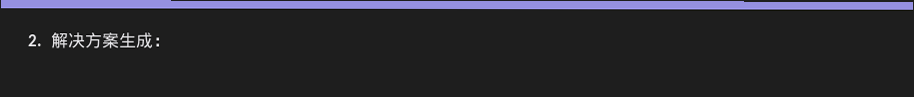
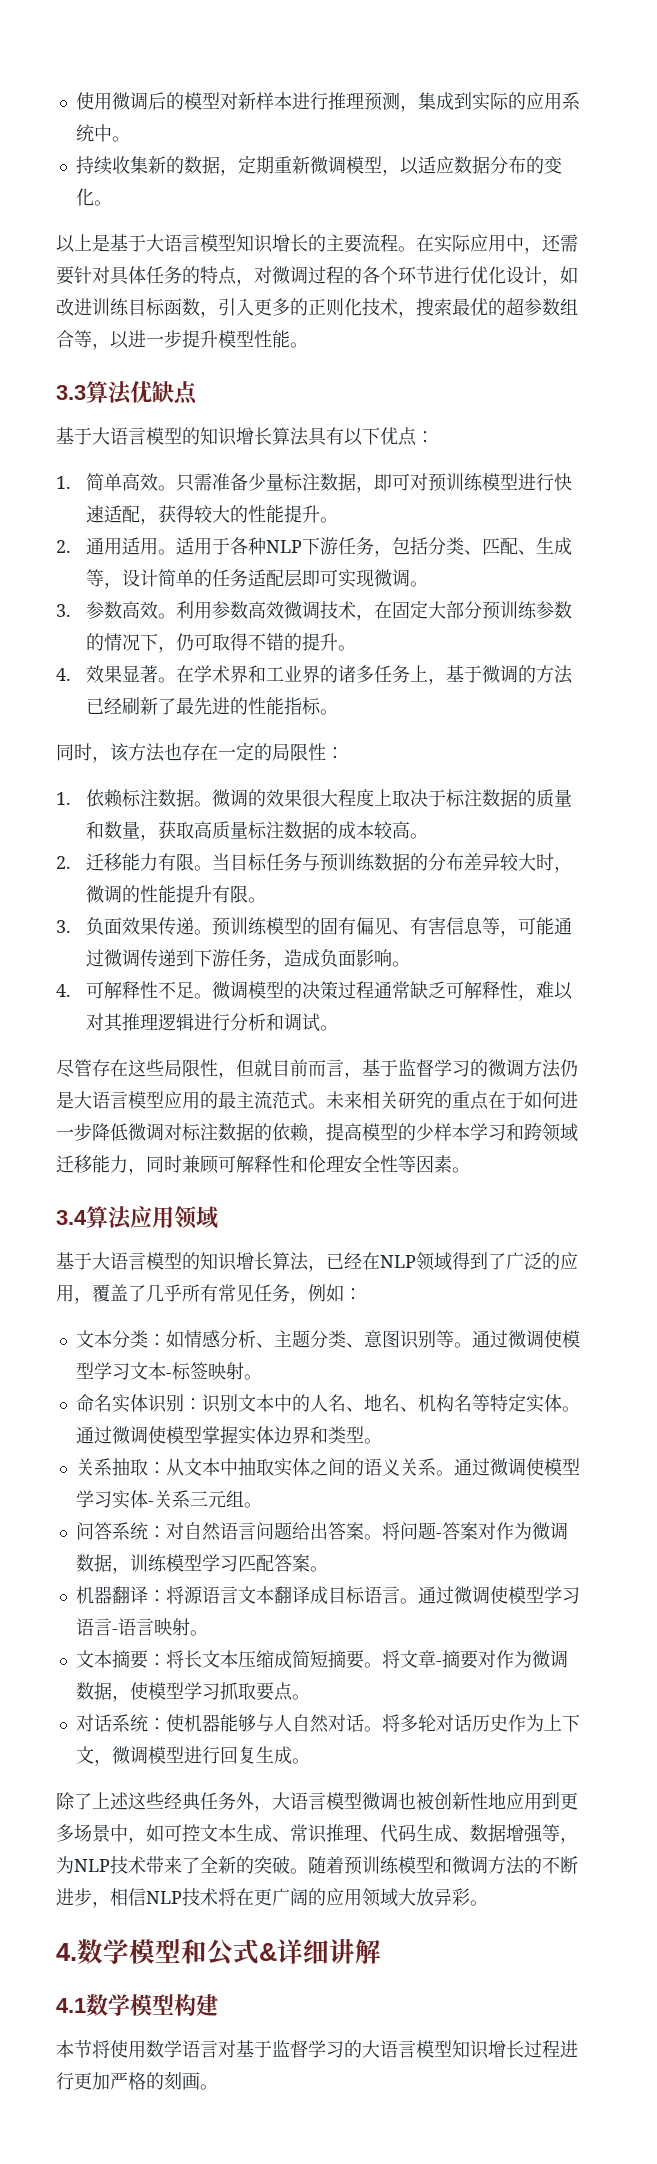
- 2.解决方案生成：
+ 使用微调后的模型对新样本进行推理预测，集成到实际的应用系统中。
+ 持续收集新的数据，定期重新微调模型，以适应数据分布的变化。
+ 以上是基于大语言模型知识增长的主要流程。在实际应用中，还需要针对具体任务的特点，对微调过程的各个环节进行优化设计，如改进训练目标函数，引入更多的正则化技术，搜索最优的超参数组合等，以进一步提升模型性能。
+ 3.3算法优缺点
+ 基于大语言模型的知识增长算法具有以下优点：
+ 1.简单高效。只需准备少量标注数据，即可对预训练模型进行快速适配，获得较大的性能提升。
+ 2.通用适用。适用于各种NLP下游任务，包括分类、匹配、生成等，设计简单的任务适配层即可实现微调。
+ 3.参数高效。利用参数高效微调技术，在固定大部分预训练参数的情况下，仍可取得不错的提升。
+ 4.效果显著。在学术界和工业界的诸多任务上，基于微调的方法已经刷新了最先进的性能指标。
+ 同时，该方法也存在一定的局限性：
+ 1.依赖标注数据。微调的效果很大程度上取决于标注数据的质量和数量，获取高质量标注数据的成本较高。
+ 2.迁移能力有限。当目标任务与预训练数据的分布差异较大时，微调的性能提升有限。
+ 3.负面效果传递。预训练模型的固有偏见、有害信息等，可能通过微调传递到下游任务，造成负面影响。
+ 4.可解释性不足。微调模型的决策过程通常缺乏可解释性，难以对其推理逻辑进行分析和调试。
+ 尽管存在这些局限性，但就目前而言，基于监督学习的微调方法仍是大语言模型应用的最主流范式。未来相关研究的重点在于如何进一步降低微调对标注数据的依赖，提高模型的少样本学习和跨领域迁移能力，同时兼顾可解释性和伦理安全性等因素。
+ 3.4算法应用领域
+ 基于大语言模型的知识增长算法，已经在NLP领域得到了广泛的应用，覆盖了几乎所有常见任务，例如：
+ 文本分类：如情感分析、主题分类、意图识别等。通过微调使模型学习文本-标签映射。
+ 命名实体识别：识别文本中的人名、地名、机构名等特定实体。通过微调使模型掌握实体边界和类型。
+ 关系抽取：从文本中抽取实体之间的语义关系。通过微调使模型学习实体-关系三元组。
+ 问答系统：对自然语言问题给出答案。将问题-答案对作为微调数据，训练模型学习匹配答案。
+ 机器翻译：将源语言文本翻译成目标语言。通过微调使模型学习语言-语言映射。
+ 文本摘要：将长文本压缩成简短摘要。将文章-摘要对作为微调数据，使模型学习抓取要点。
+ 对话系统：使机器能够与人自然对话。将多轮对话历史作为上下文，微调模型进行回复生成。
+ 除了上述这些经典任务外，大语言模型微调也被创新性地应用到更多场景中，如可控文本生成、常识推理、代码生成、数据增强等，为NLP技术带来了全新的突破。随着预训练模型和微调方法的不断进步，相信NLP技术将在更广阔的应用领域大放异彩。
+ 4.数学模型和公式&详细讲解
+ 4.1数学模型构建
+ 本节将使用数学语言对基于监督学习的大语言模型知识增长过程进行更加严格的刻画。

